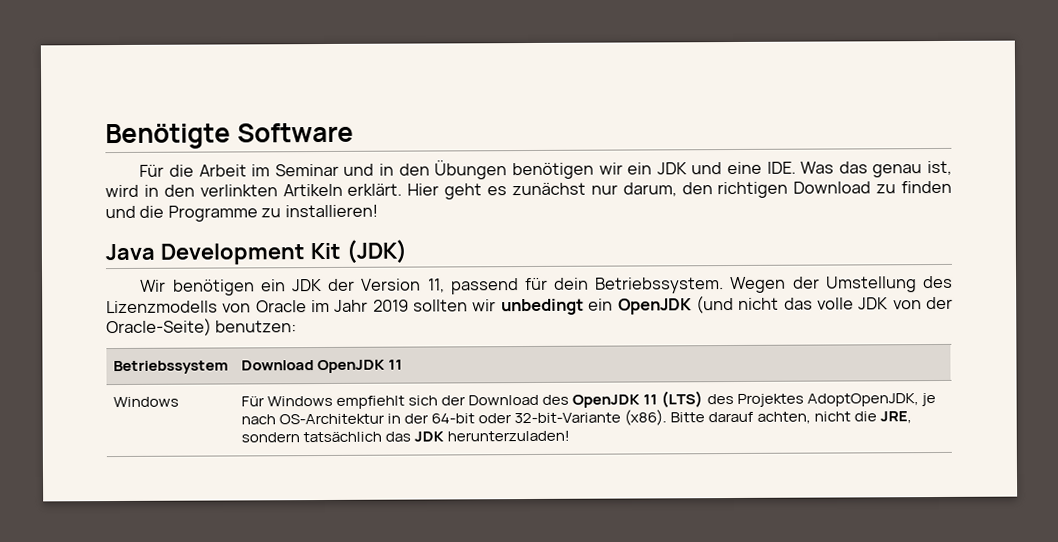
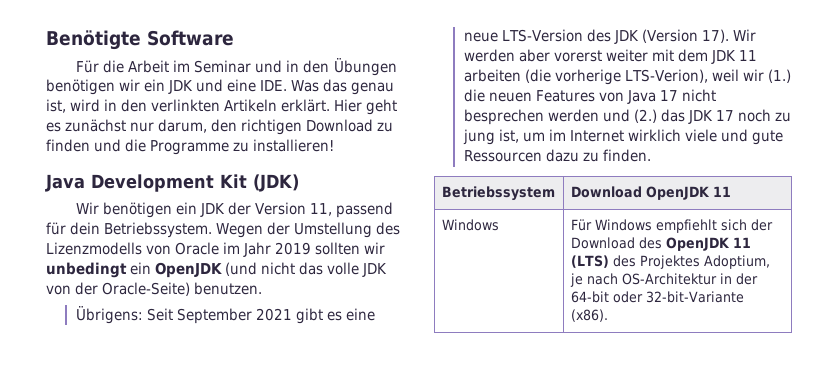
- Wegen der Umstellung des Lizenzmodells von Oracle im Jahr 2019 sollten wir unbedingt ein OpenJDK (und nicht das volle JDK von der Oracle-Seite) benutzen:
+ Wegen der Umstellung des Lizenzmodells von Oracle im Jahr 2019 sollten wir unbedingt ein OpenJDK (und nicht das volle JDK von der Oracle-Seite) benutzen.
+ Übrigens: Seit September 2021 gibt es eine neue LTS-Version des JDK (Version 17). Wir werden aber vorerst weiter mit dem JDK 11 arbeiten (die vorherige LTS-Verion), weil wir (1.) die neuen Features von Java 17 nicht besprechen werden und (2.) das JDK 17 noch zu jung ist, um im Internet wirklich viele und gute Ressourcen dazu zu finden.
- Windows | Für Windows empfiehlt sich der Download des OpenJDK 11 (LTS) des Projektes AdoptOpenJDK, je nach OS-Architektur in der 64-bit oder 32-bit-Variante (x86). Bitte darauf achten, nicht die JRE, sondern tatsächlich das JDK herunterzuladen!
+ Windows | Für Windows empfiehlt sich der Download des OpenJDK 11 (LTS) des Projektes Adoptium, je nach OS-Architektur in der 64-bit oder 32-bit-Variante (x86).

